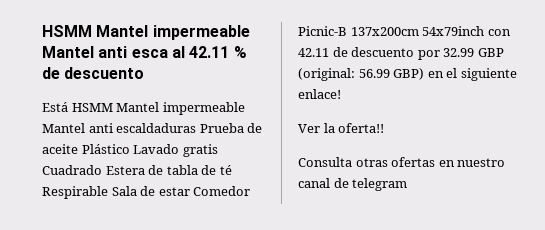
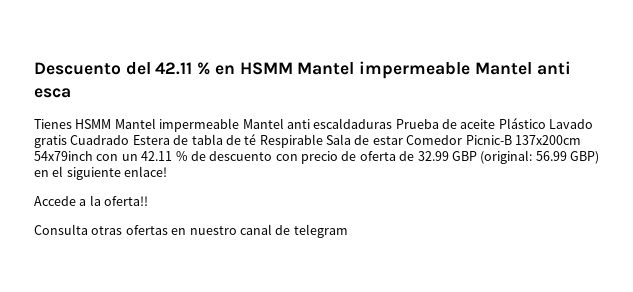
- HSMM Mantel impermeable Mantel anti esca al 42.11 % de descuento
- Está HSMM Mantel impermeable Mantel anti escaldaduras Prueba de aceite Plástico Lavado gratis Cuadrado Estera de tabla de té Respirable Sala de estar Comedor Picnic-B 137x200cm 54x79inch con 42.11 de descuento por 32.99 GBP (original: 56.99 GBP) en el siguiente enlace!
+ Descuento del 42.11 % en HSMM Mantel impermeable Mantel anti esca
+ Tienes HSMM Mantel impermeable Mantel anti escaldaduras Prueba de aceite Plástico Lavado gratis Cuadrado Estera de tabla de té Respirable Sala de estar Comedor Picnic-B 137x200cm 54x79inch con un 42.11 % de descuento con precio de oferta de 32.99 GBP (original: 56.99 GBP) en el siguiente enlace!
- Ver la oferta!!
+ Accede a la oferta!!

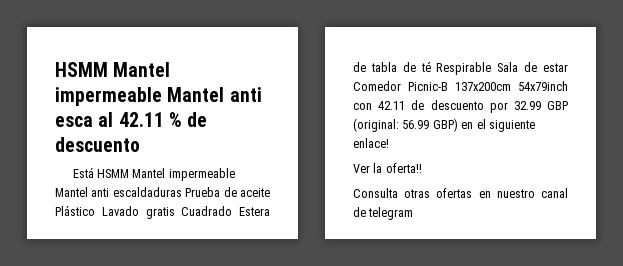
- Descuento del 42.11 % en HSMM Mantel impermeable Mantel anti esca
- Tienes HSMM Mantel impermeable Mantel anti escaldaduras Prueba de aceite Plástico Lavado gratis Cuadrado Estera de tabla de té Respirable Sala de estar Comedor Picnic-B 137x200cm 54x79inch con un 42.11 % de descuento con precio de oferta de 32.99 GBP (original: 56.99 GBP) en el siguiente enlace!
+ HSMM Mantel impermeable Mantel anti esca al 42.11 % de descuento
+ Está HSMM Mantel impermeable Mantel anti escaldaduras Prueba de aceite Plástico Lavado gratis Cuadrado Estera de tabla de té Respirable Sala de estar Comedor Picnic-B 137x200cm 54x79inch con 42.11 de descuento por 32.99 GBP (original: 56.99 GBP) en el siguiente enlace!
- Accede a la oferta!!
+ Ver la oferta!!

